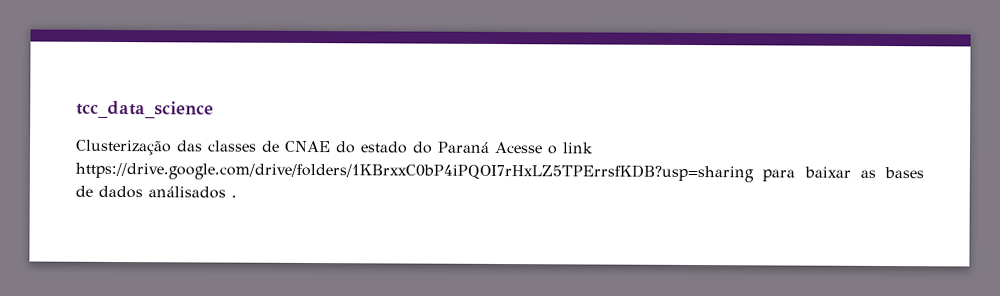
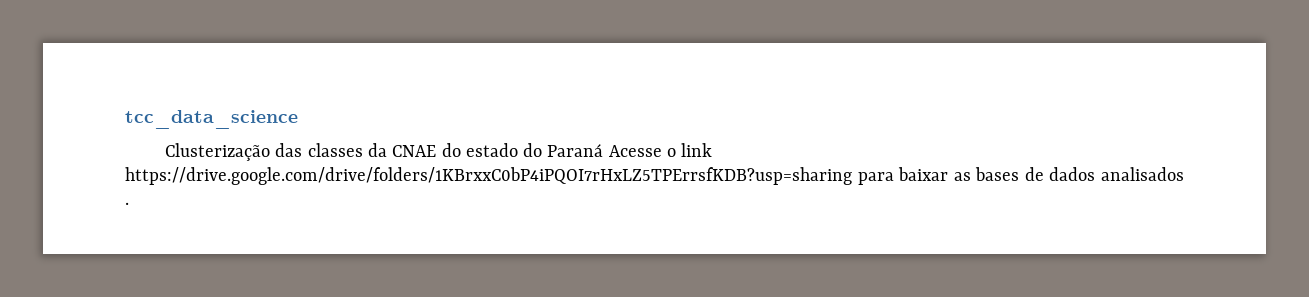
- Clusterização das classes de CNAE do estado do Paraná Acesse o link https://drive.google.com/drive/folders/1KBrxxC0bP4iPQOI7rHxLZ5TPErrsfKDB?usp=sharing para baixar as bases de dados análisados .
+ Clusterização das classes da CNAE do estado do Paraná Acesse o link https://drive.google.com/drive/folders/1KBrxxC0bP4iPQOI7rHxLZ5TPErrsfKDB?usp=sharing para baixar as bases de dados analisados .

